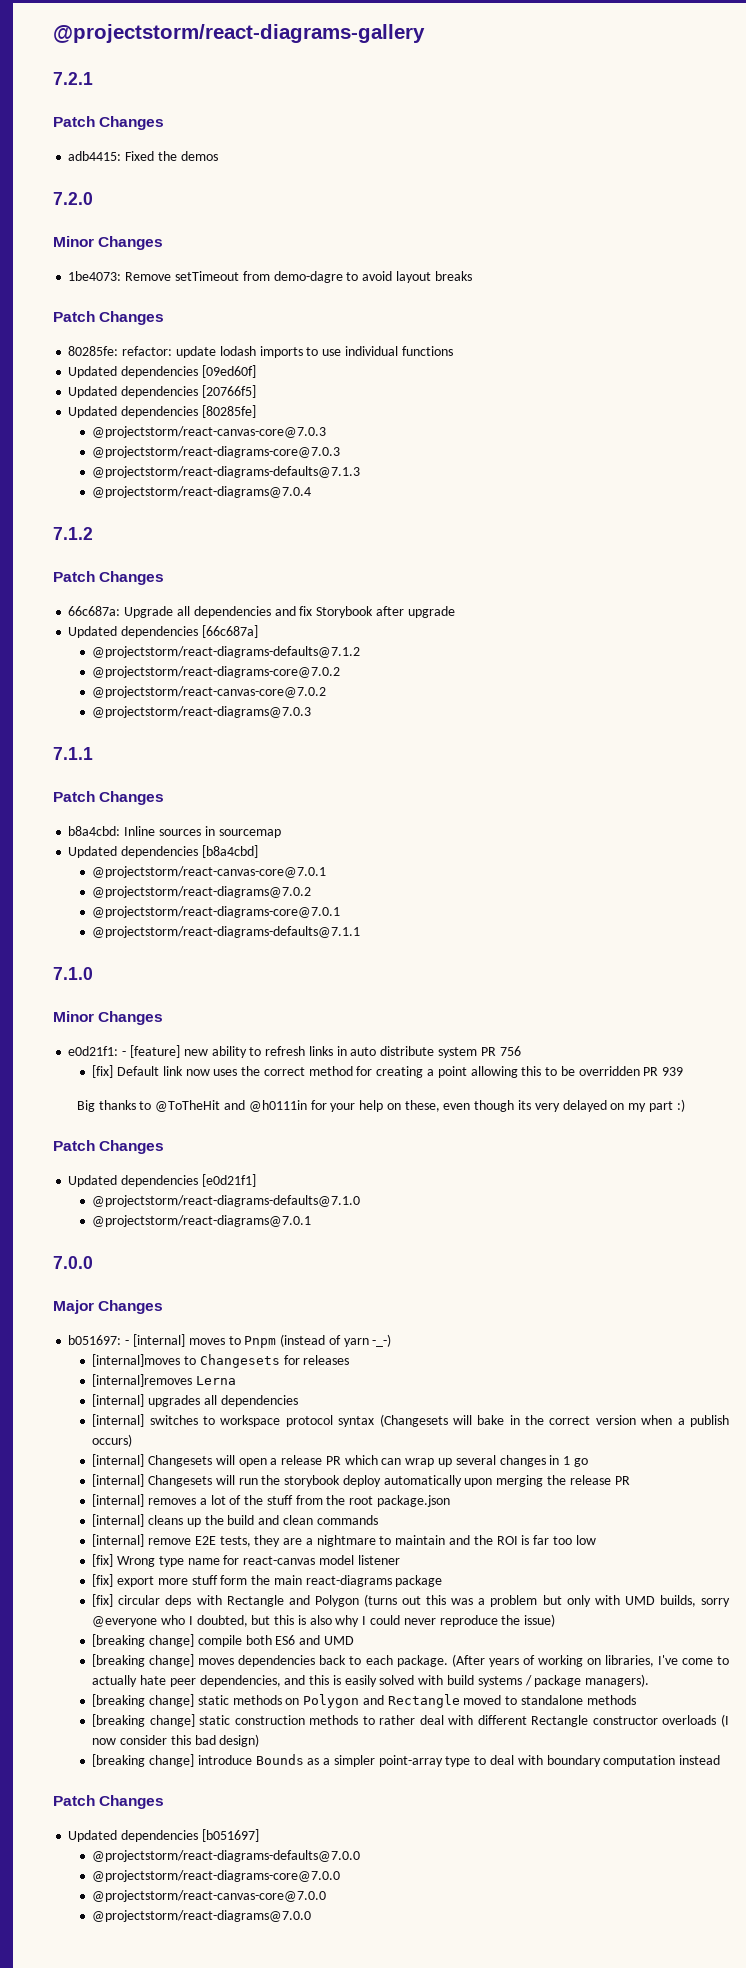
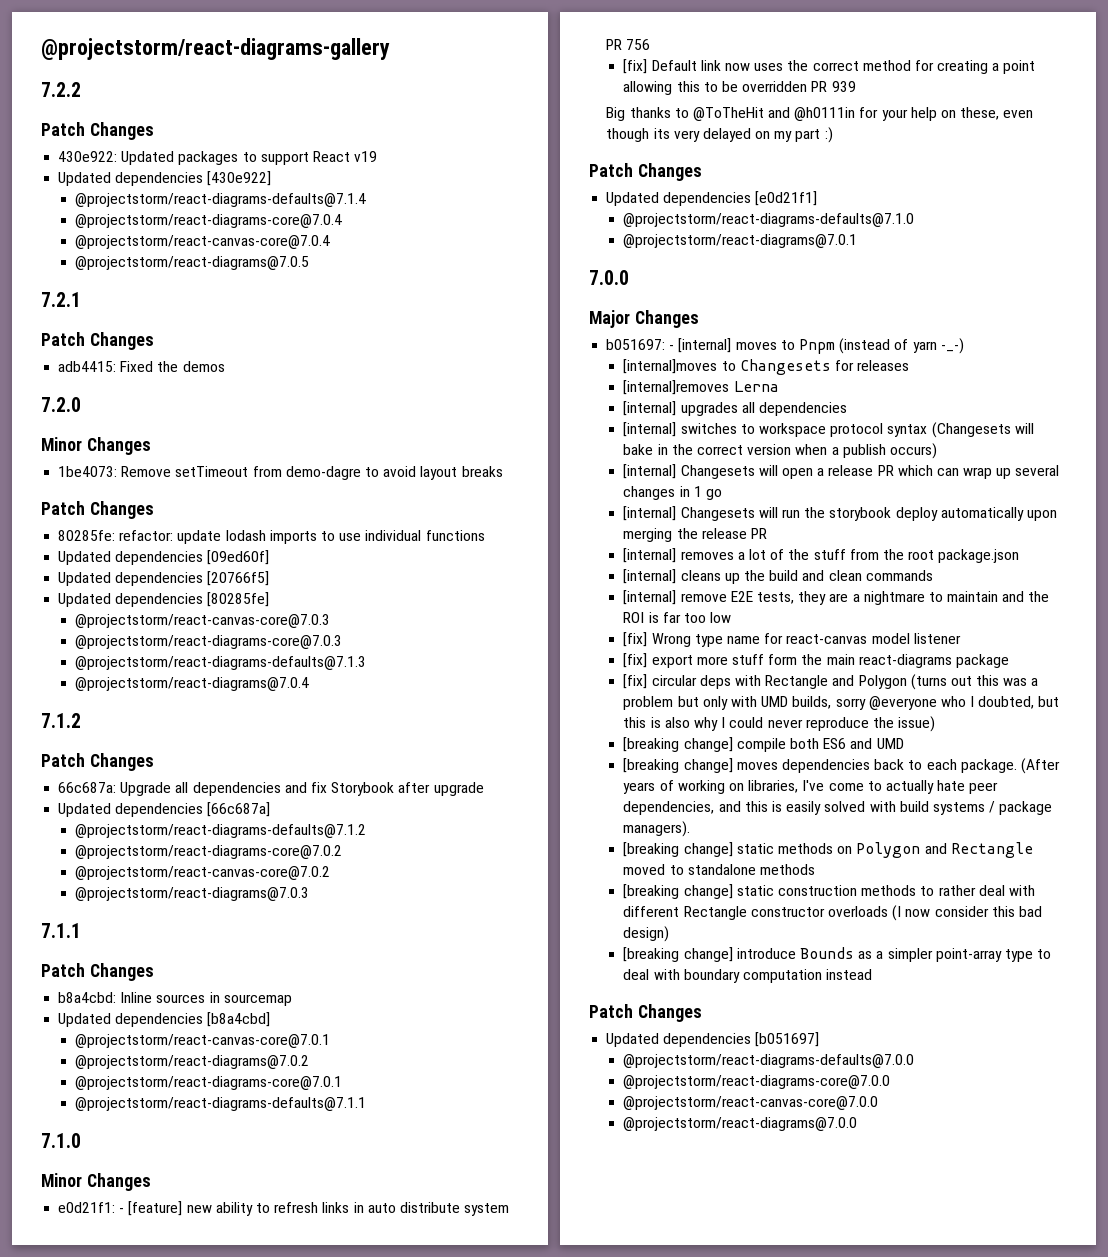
+ 7.2.2
+ Patch Changes
+ 430e922: Updated packages to support React v19
+ Updated dependencies [430e922]
+ @projectstorm/react-diagrams-defaults@7.1.4
+ @projectstorm/react-diagrams-core@7.0.4
+ @projectstorm/react-canvas-core@7.0.4
+ @projectstorm/react-diagrams@7.0.5

